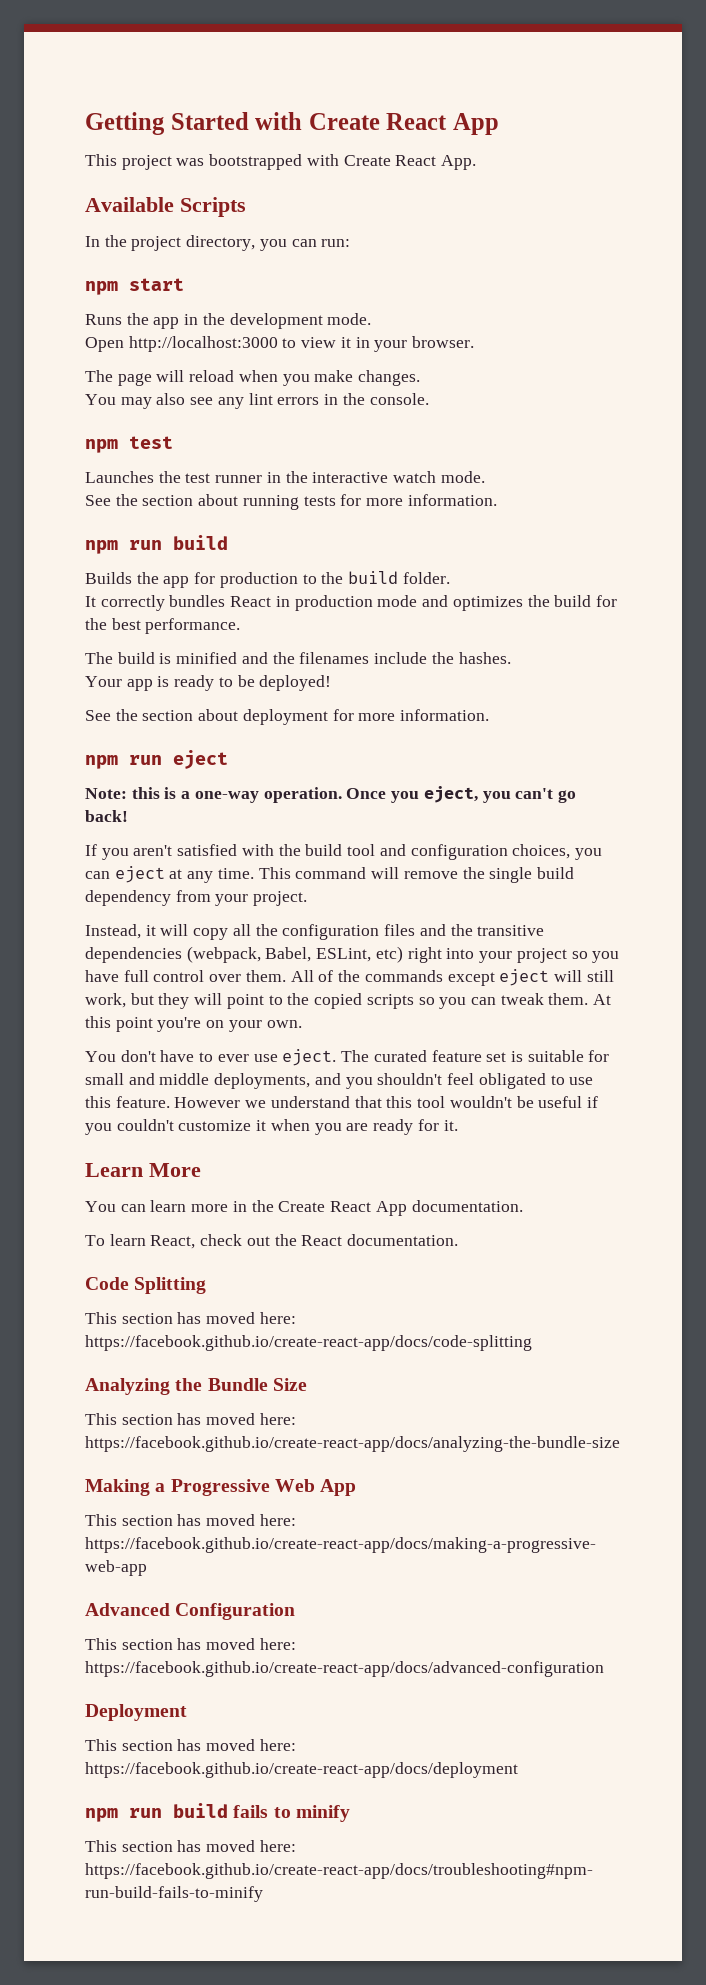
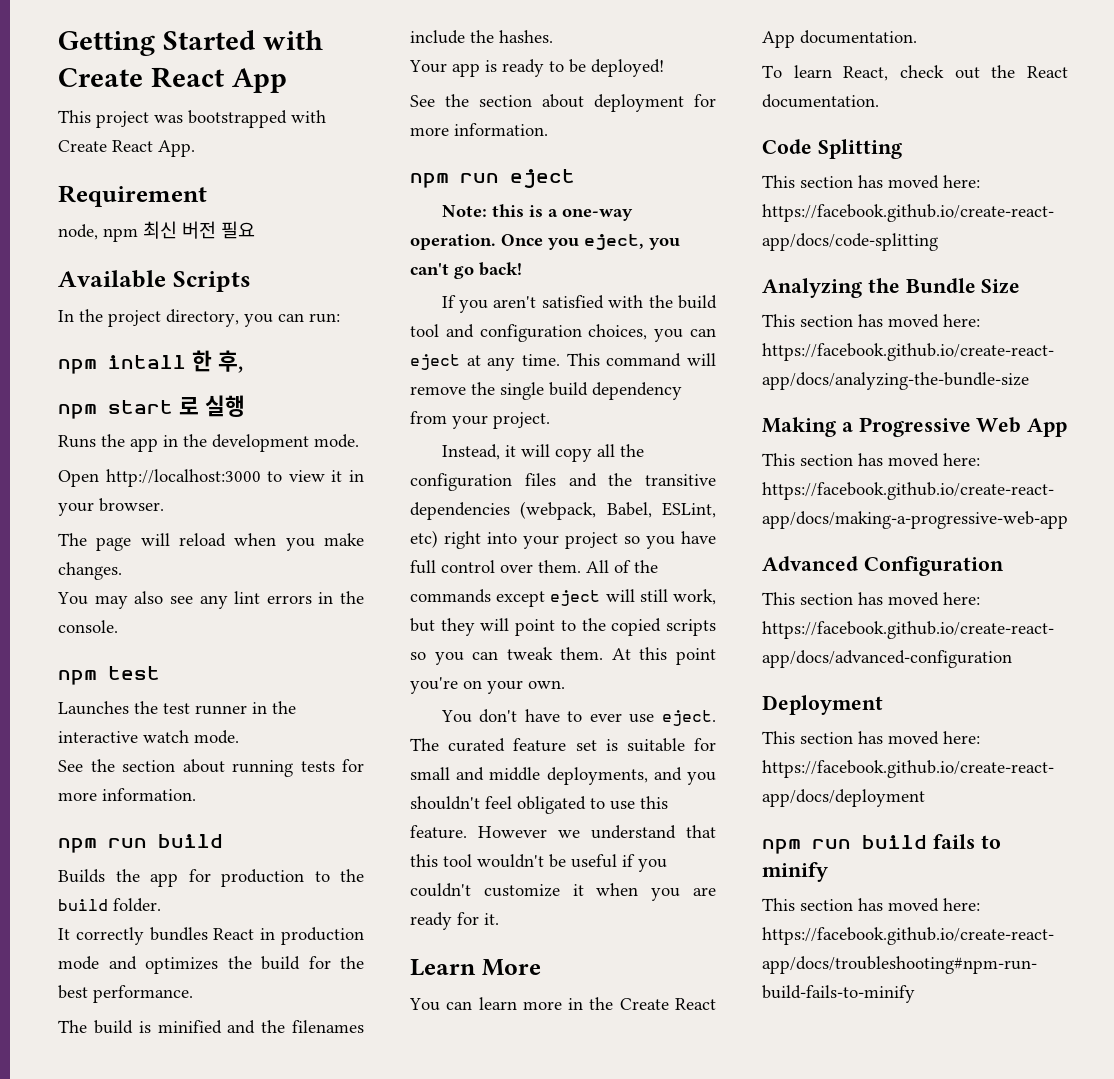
+ Requirement
+ node, npm 최신 버전 필요
+ npm intall 한 후,
- npm start
+ npm start 로 실행

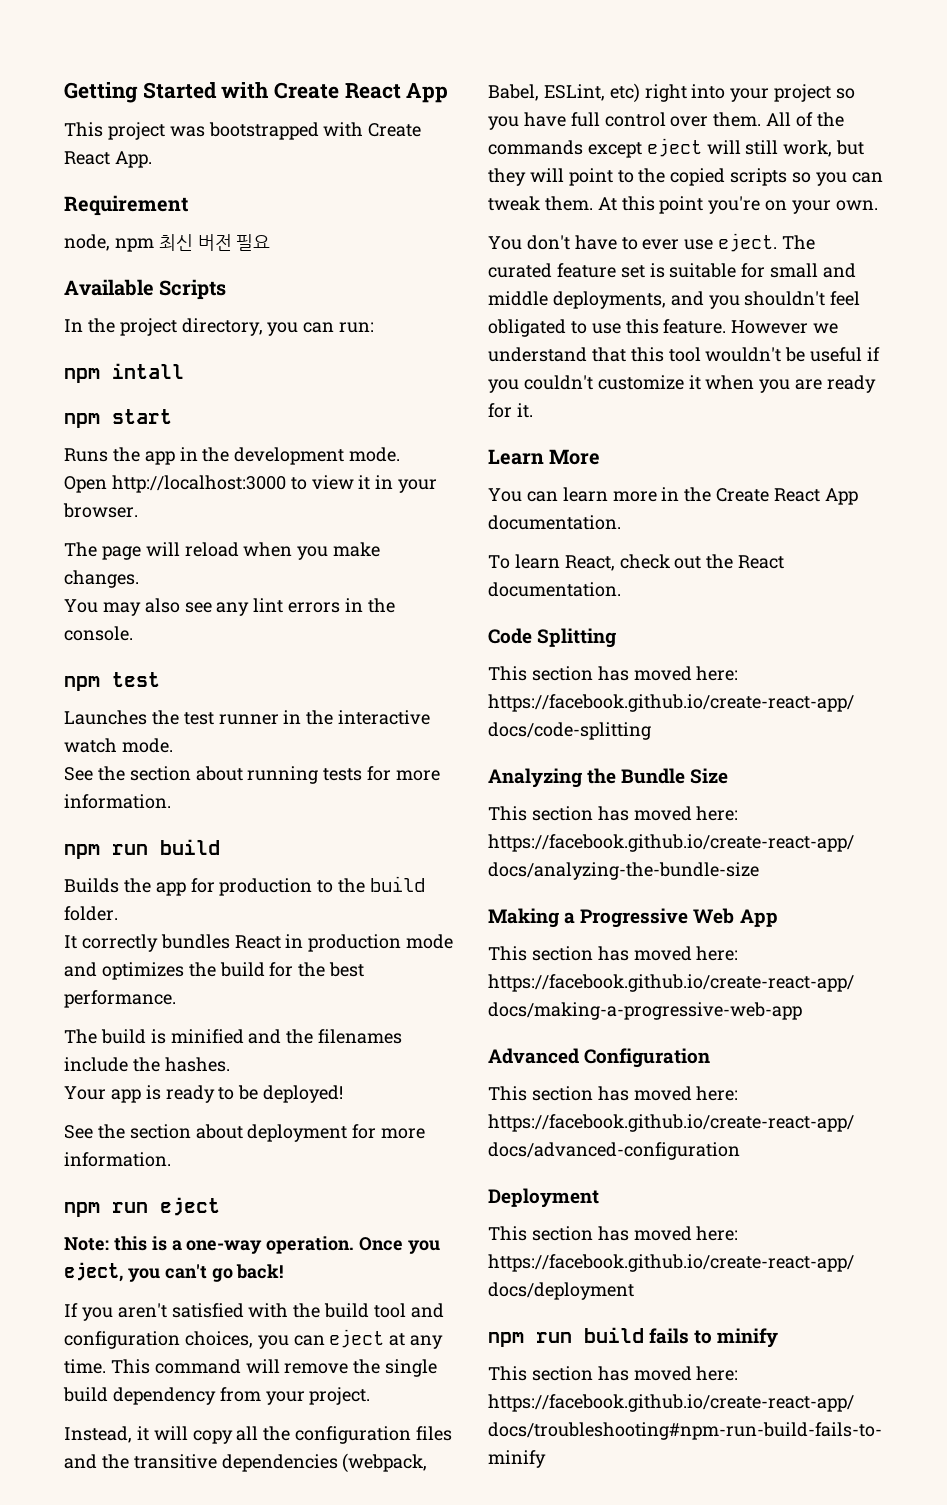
- npm intall 한 후,
+ npm intall
- npm start 로 실행
+ npm start

